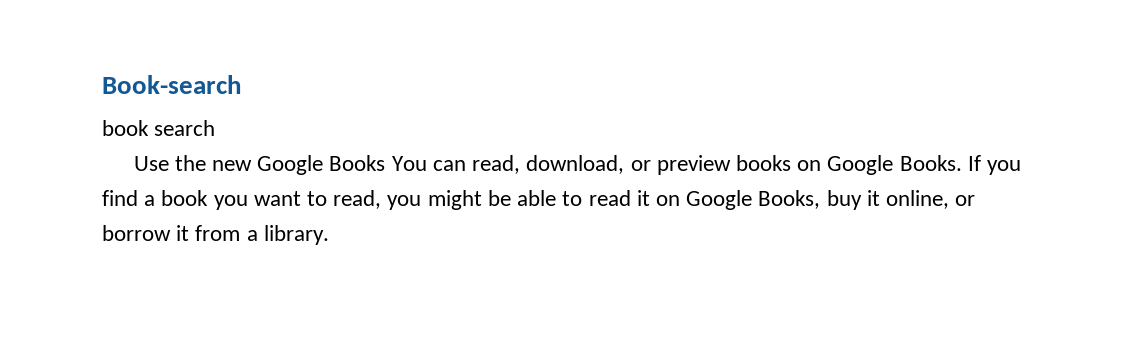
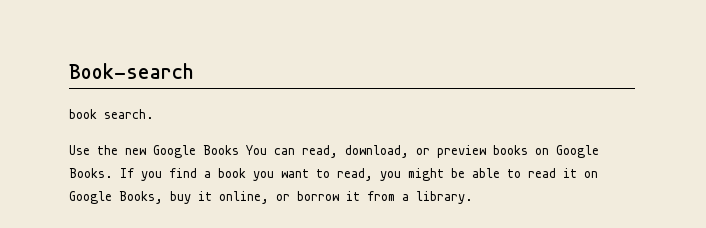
- book search
+ book search.

